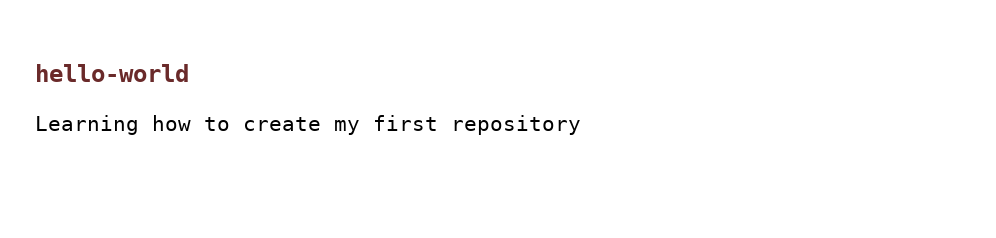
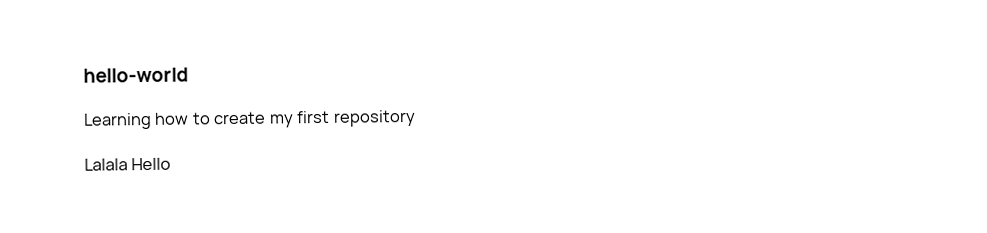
+ Lalala Hello

